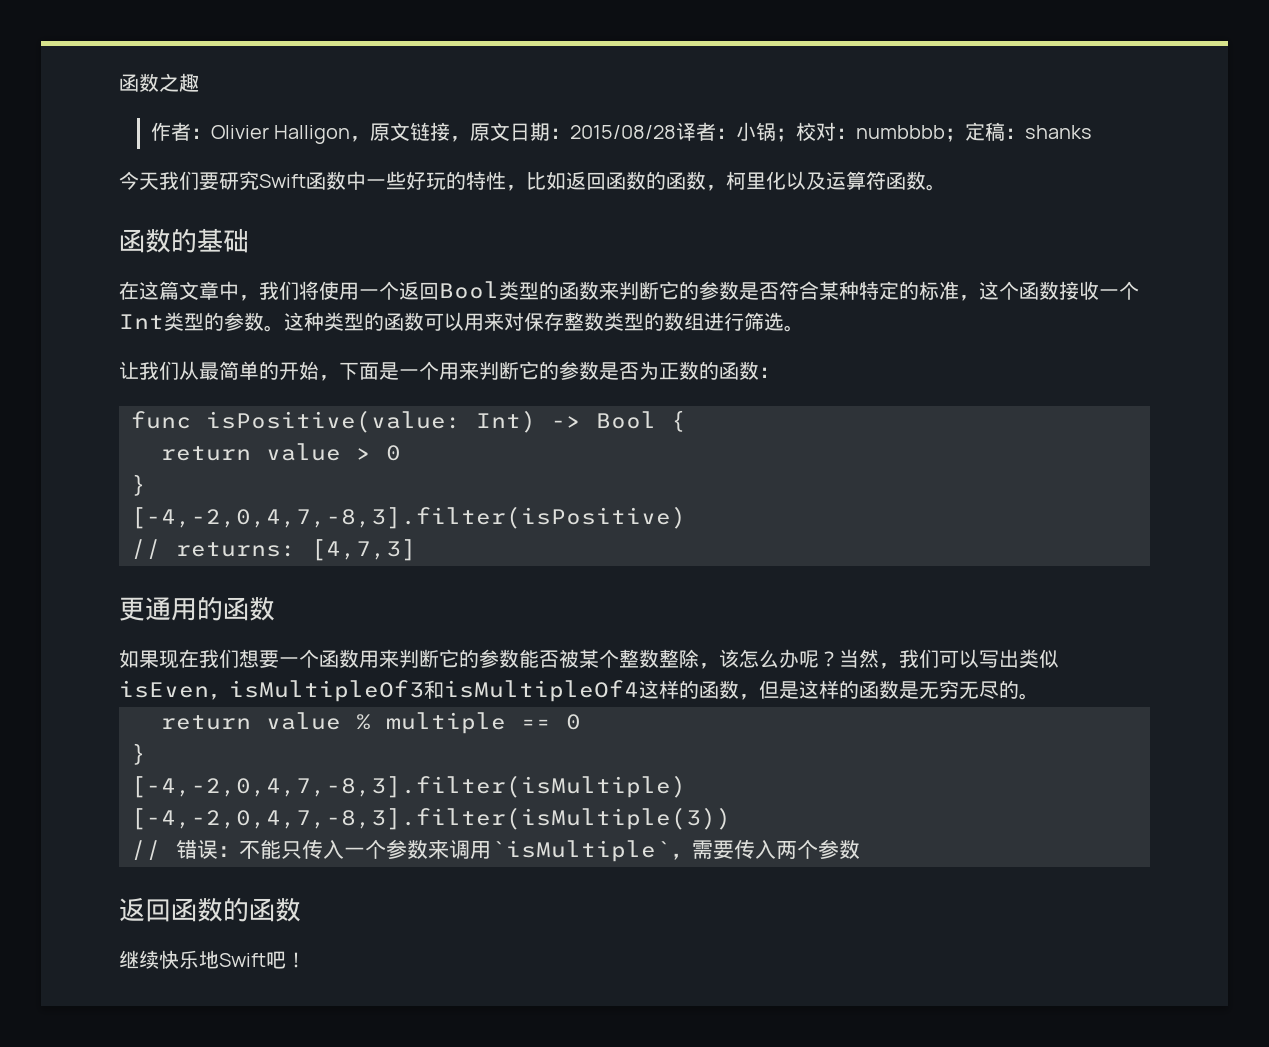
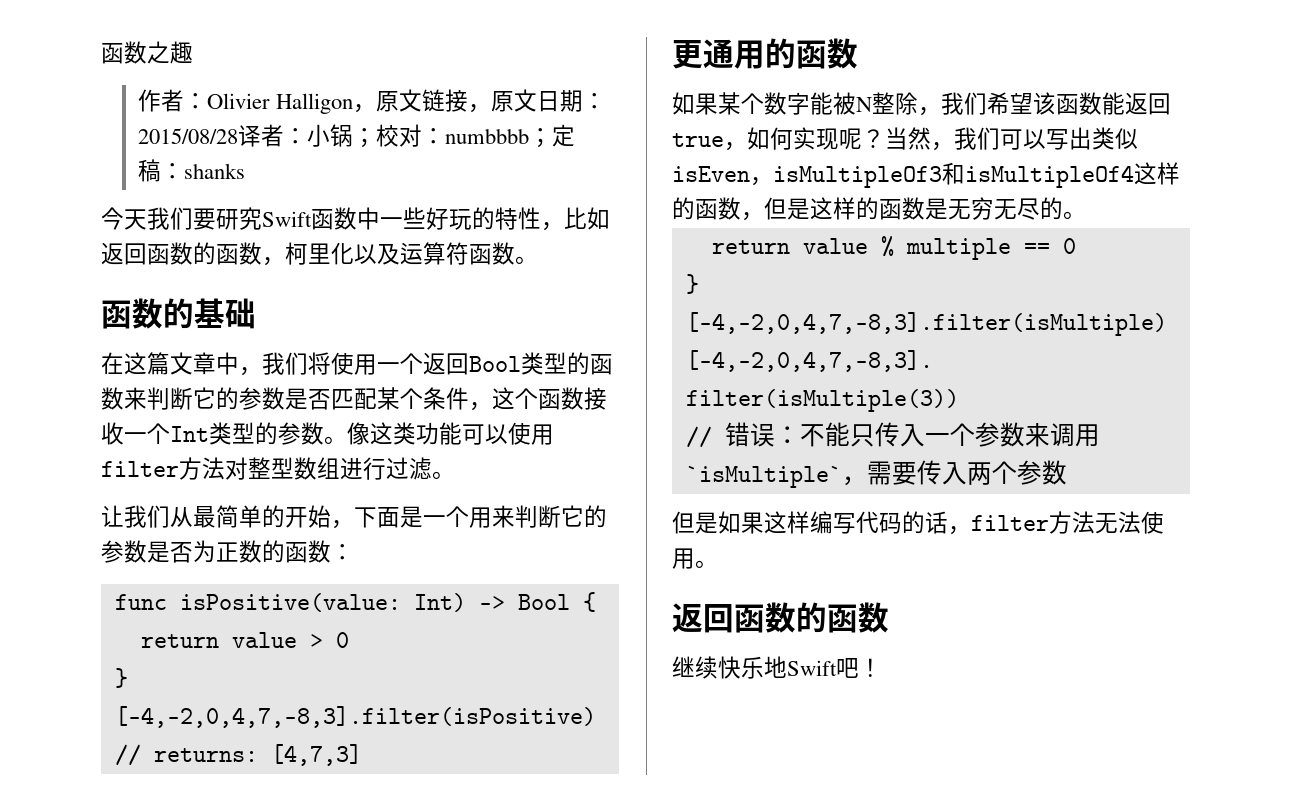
- 在这篇文章中，我们将使用一个返回Bool类型的函数来判断它的参数是否符合某种特定的标准，这个函数接收一个Int类型的参数。
+ 在这篇文章中，我们将使用一个返回Bool类型的函数来判断它的参数是否匹配某个条件，这个函数接收一个Int类型的参数。
- 这种类型的函数可以用来对保存整数类型的数组进行筛选。
+ 像这类功能可以使用filter方法对整型数组进行过滤。
- 如果现在我们想要一个函数用来判断它的参数能否被某个整数整除，该怎么办呢？
+ 如果某个数字能被N整除，我们希望该函数能返回true，如何实现呢？
+ 但是如果这样编写代码的话，filter方法无法使用。

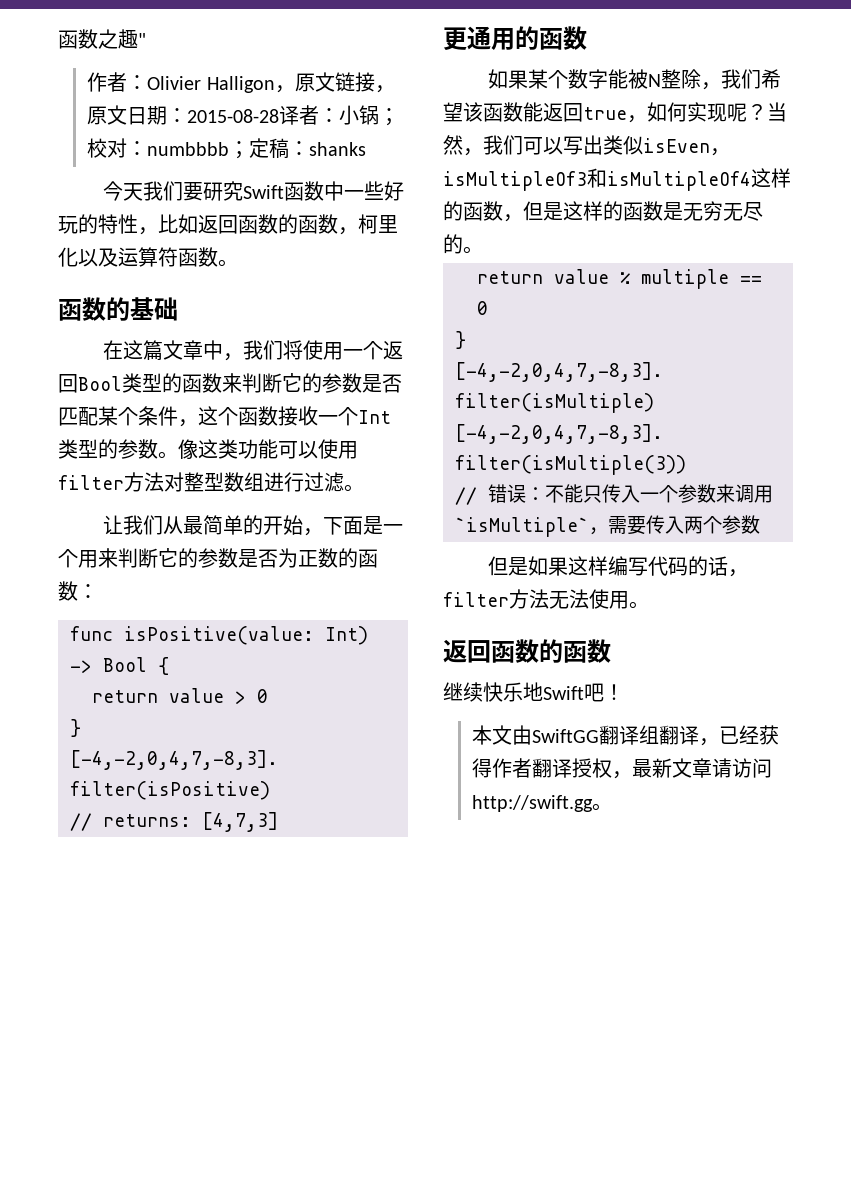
- 函数之趣
+ 函数之趣"
- 作者：Olivier Halligon，原文链接，原文日期：2015/08/28译者：小锅；校对：numbbbb；定稿：shanks
+ 作者：Olivier Halligon，原文链接，原文日期：2015-08-28译者：小锅；校对：numbbbb；定稿：shanks
+ 本文由SwiftGG翻译组翻译，已经获得作者翻译授权，最新文章请访问http://swift.gg。

